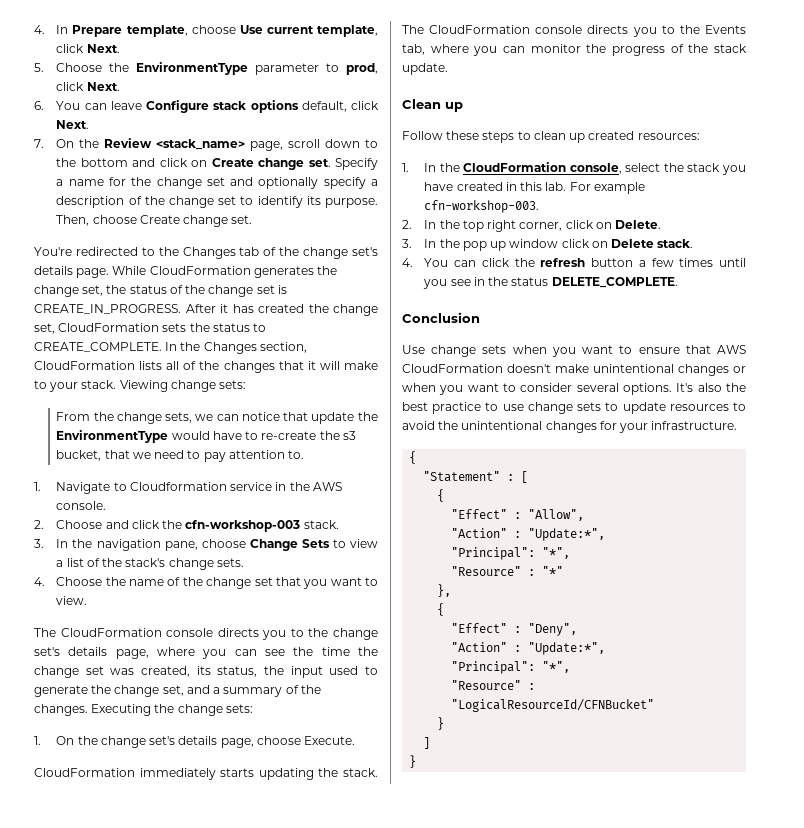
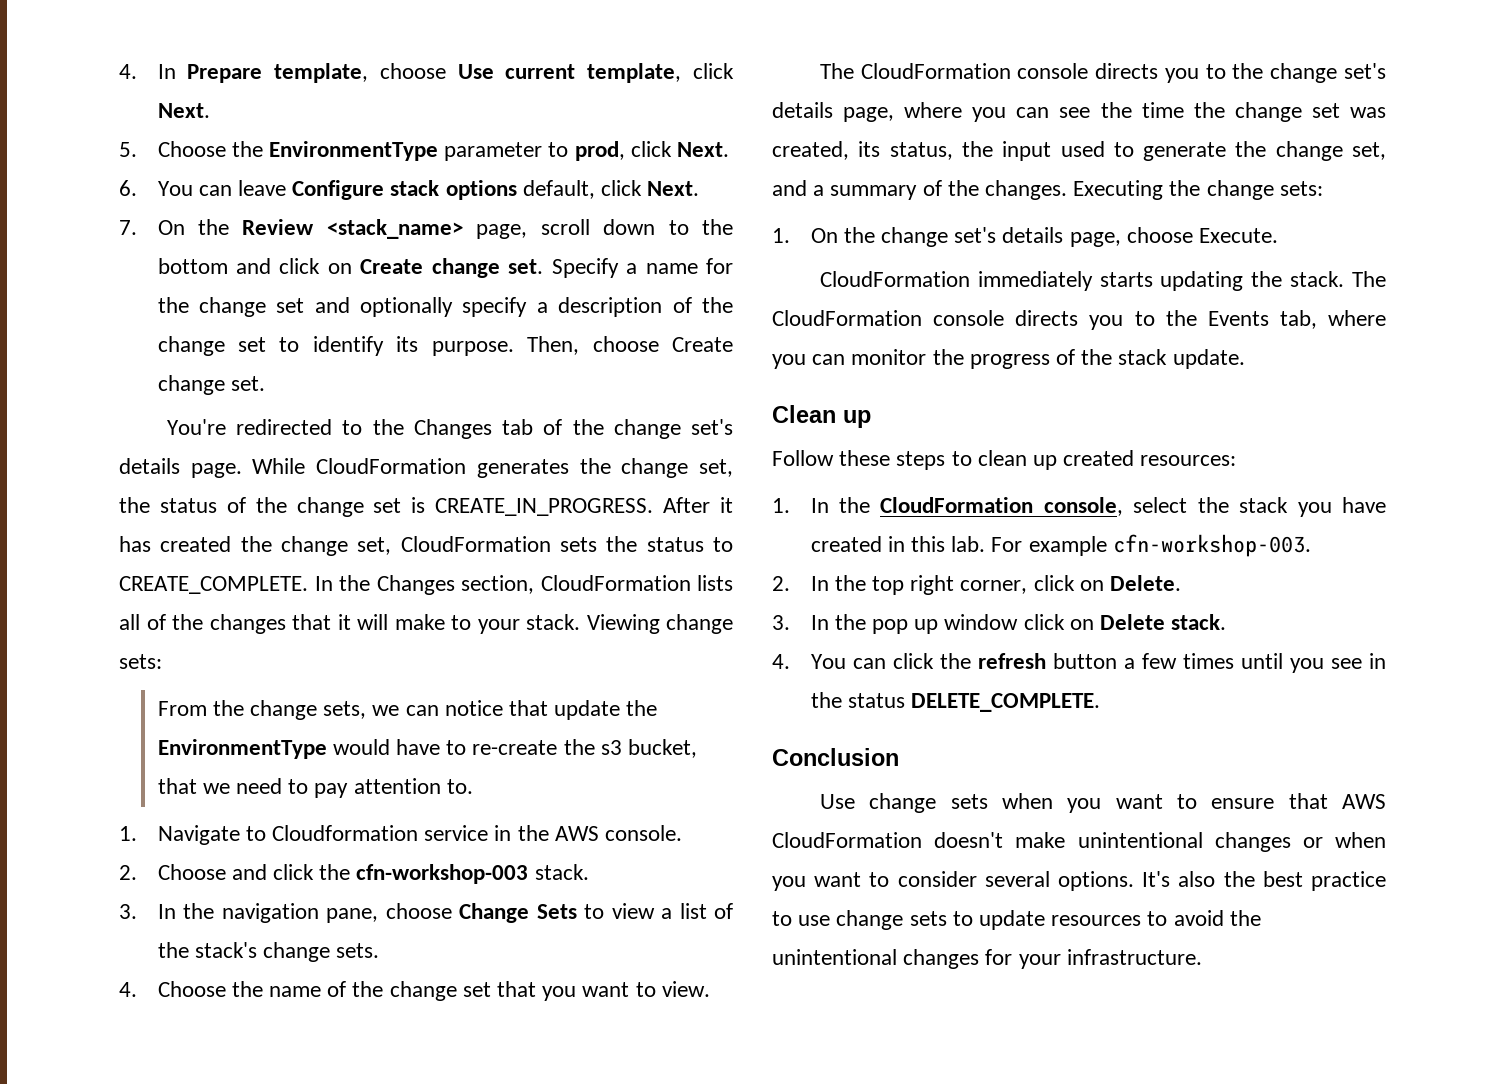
  It's also the best practice to use change sets to update resources to avoid the unintentional changes for your infrastructure.
- {
- "Statement" : [
- {
- "Effect" : "Allow",
- "Action" : "Update:*",
- "Principal": "*",
- "Resource" : "*"
- },
- {
- "Effect" : "Deny",
- "Action" : "Update:*",
- "Principal": "*",
- "Resource" : "LogicalResourceId/CFNBucket"
- }
- ]
- }

